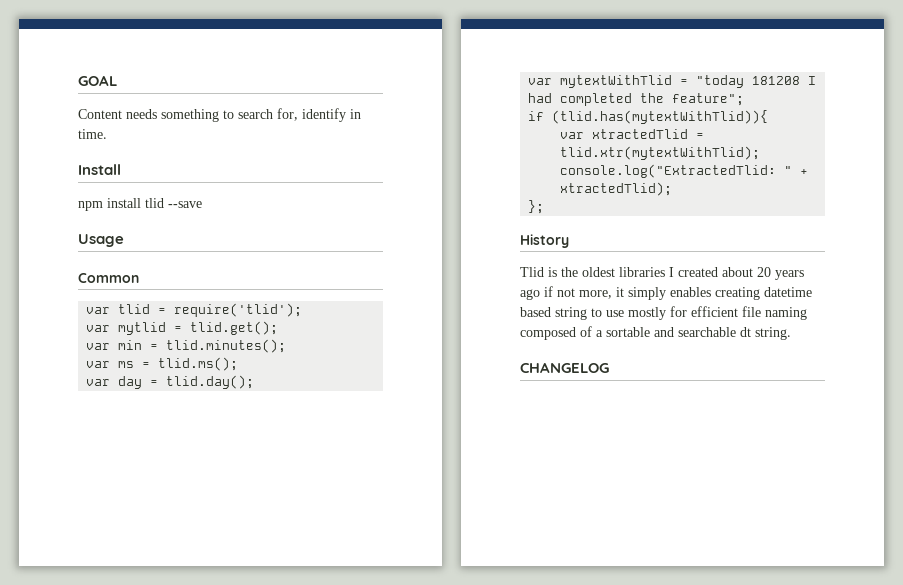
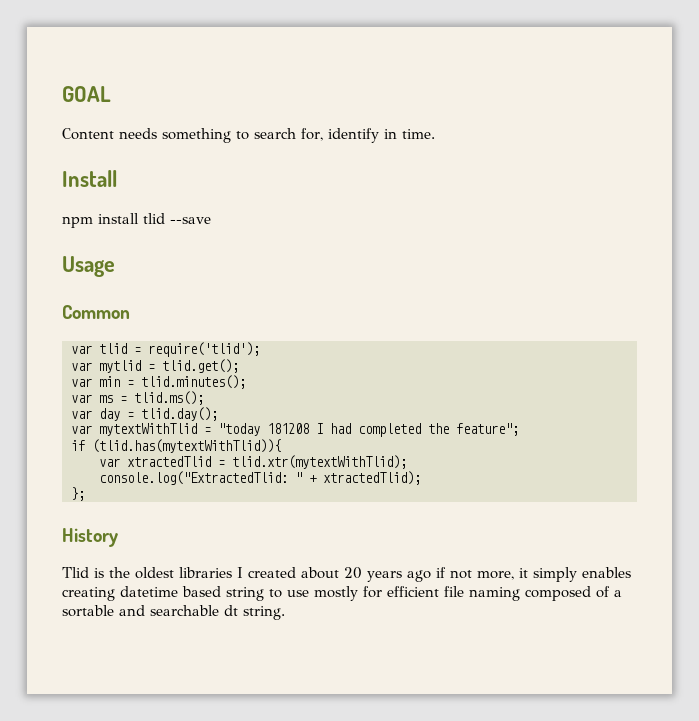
- CHANGELOG

